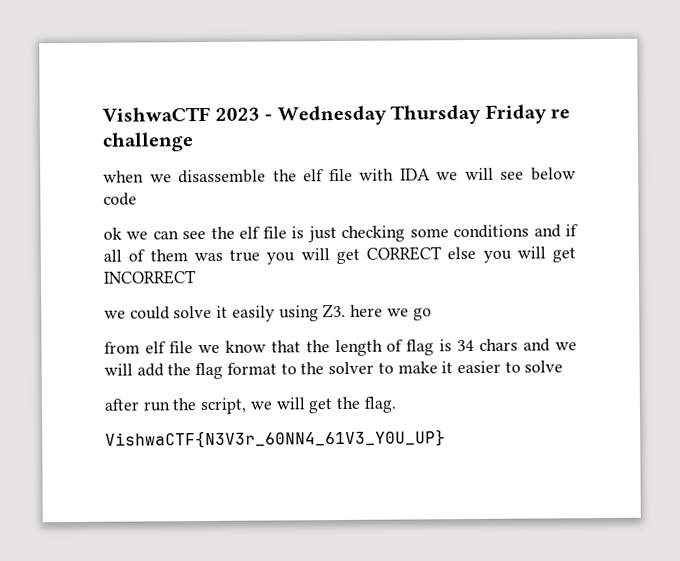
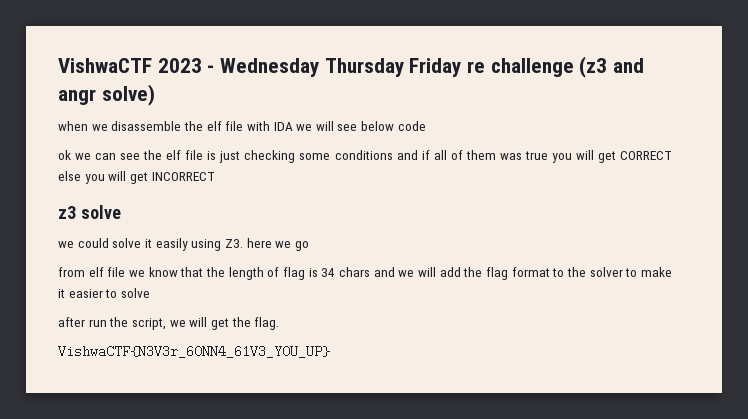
- VishwaCTF 2023 - Wednesday Thursday Friday re challenge
+ VishwaCTF 2023 - Wednesday Thursday Friday re challenge (z3 and angr solve)
+ z3 solve

